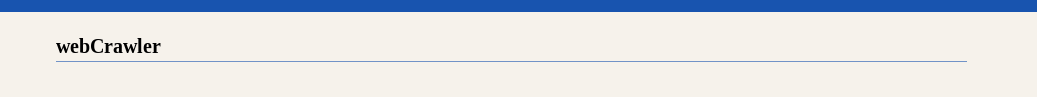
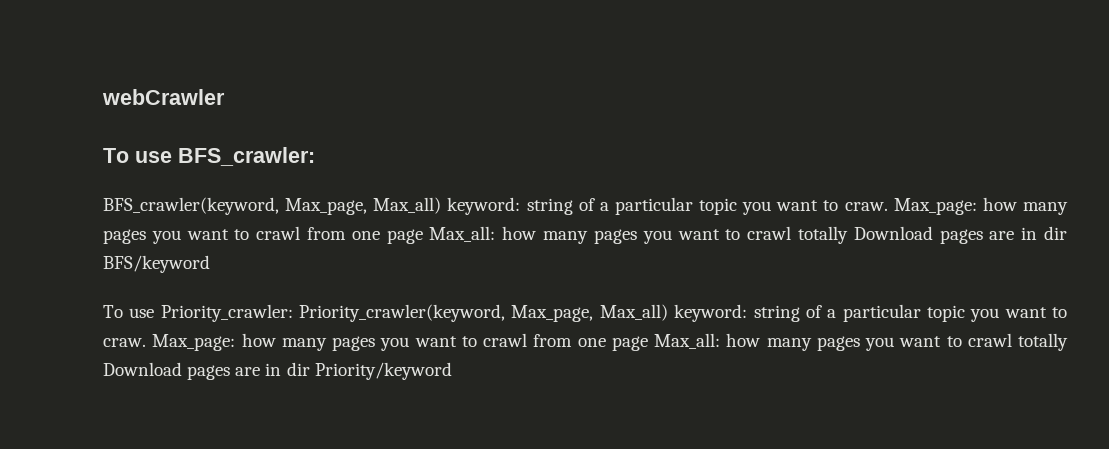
+ To use BFS_crawler:
+ BFS_crawler(keyword, Max_page, Max_all) keyword: string of a particular topic you want to craw. Max_page: how many pages you want to crawl from one page Max_all: how many pages you want to crawl totally Download pages are in dir BFS/keyword
+ To use Priority_crawler: Priority_crawler(keyword, Max_page, Max_all) keyword: string of a particular topic you want to craw. Max_page: how many pages you want to crawl from one page Max_all: how many pages you want to crawl totally Download pages are in dir Priority/keyword

